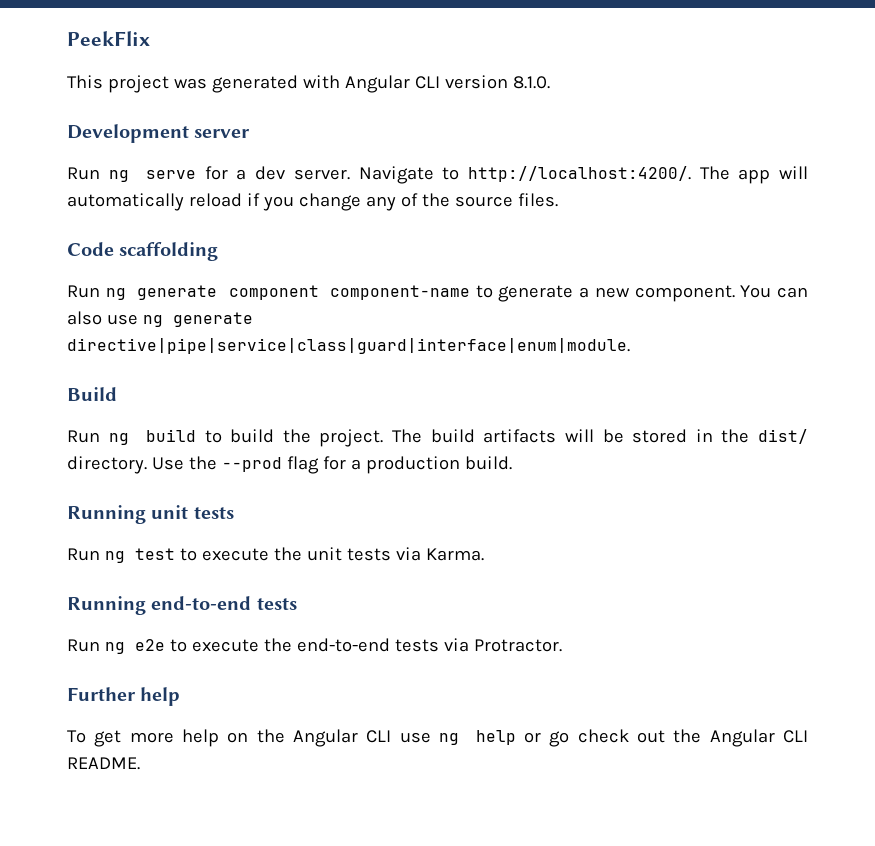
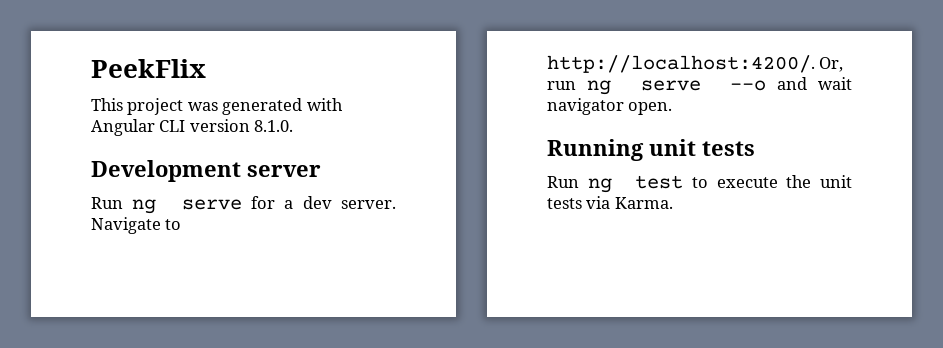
- The app will automatically reload if you change any of the source files.
- Code scaffolding
- Run ng generate component component-name to generate a new component. You can also use ng generate directive|pipe|service|class|guard|interface|enum|module.
- Build
- Run ng build to build the project. The build artifacts will be stored in the dist/ directory. Use the --prod flag for a production build.
+ Or, run ng serve --o and wait navigator open.
- Running end-to-end tests
- Run ng e2e to execute the end-to-end tests via Protractor.
- Further help
- To get more help on the Angular CLI use ng help or go check out the Angular CLI README.

